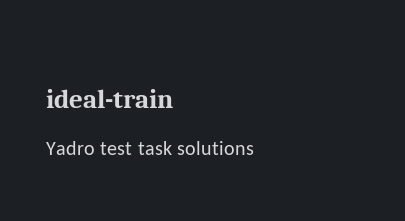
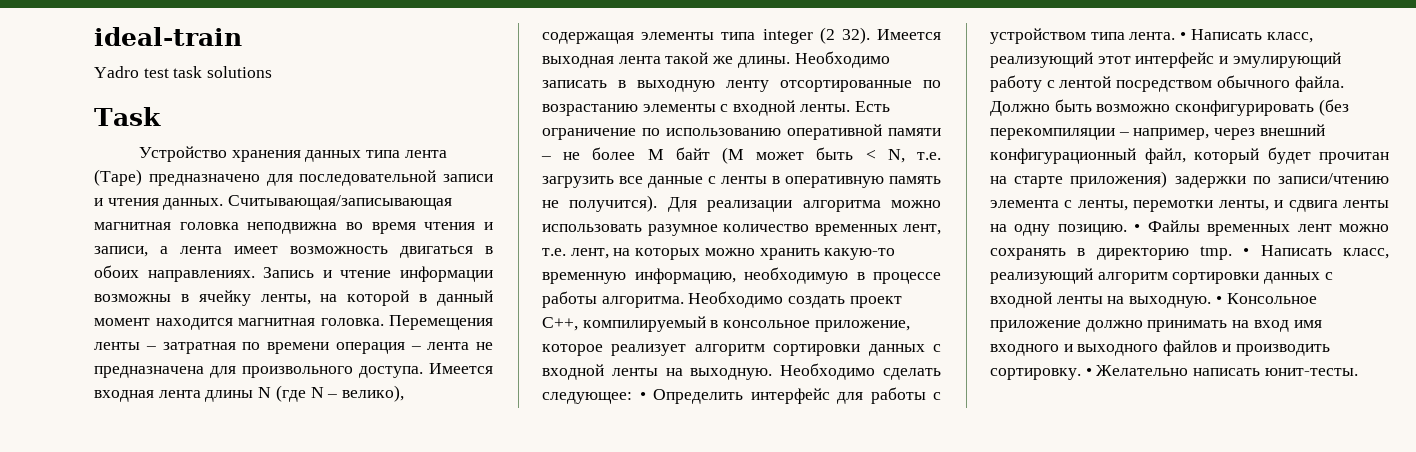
+ Task
+ Устройство хранения данных типа лента (Tape) предназначено для последовательной записи и чтения данных. Считывающая/записывающая магнитная головка неподвижна во время чтения и записи, а лента имеет возможность двигаться в обоих направлениях. Запись и чтение информации возможны в ячейку ленты, на которой в данный момент находится магнитная головка. Перемещения ленты – затратная по времени операция – лента не предназначена для произвольного доступа. Имеется входная лента длины N (где N – велико), содержащая элементы типа integer (2 32). Имеется выходная лента такой же длины. Необходимо записать в выходную ленту отсортированные по возрастанию элементы с входной ленты. Есть ограничение по использованию оперативной памяти – не более M байт (M может быть < N, т.е. загрузить все данные с ленты в оперативную память не получится). Для реализации алгоритма можно использовать разумное количество временных лент, т.е. лент, на которых можно хранить какую-то временную информацию, необходимую в процессе работы алгоритма. Необходимо создать проект С++, компилируемый в консольное приложение, которое реализует алгоритм сортировки данных с входной ленты на выходную. Необходимо сделать следующее: • Определить интерфейс для работы с устройством типа лента. • Написать класс, реализующий этот интерфейс и эмулирующий работу с лентой посредством обычного файла. Должно быть возможно сконфигурировать (без перекомпиляции – например, через внешний конфигурационный файл, который будет прочитан на старте приложения) задержки по записи/чтению элемента с ленты, перемотки ленты, и сдвига ленты на одну позицию. • Файлы временных лент можно сохранять в директорию tmp. • Написать класс, реализующий алгоритм сортировки данных с входной ленты на выходную. • Консольное приложение должно принимать на вход имя входного и выходного файлов и производить сортировку. • Желательно написать юнит-тесты.

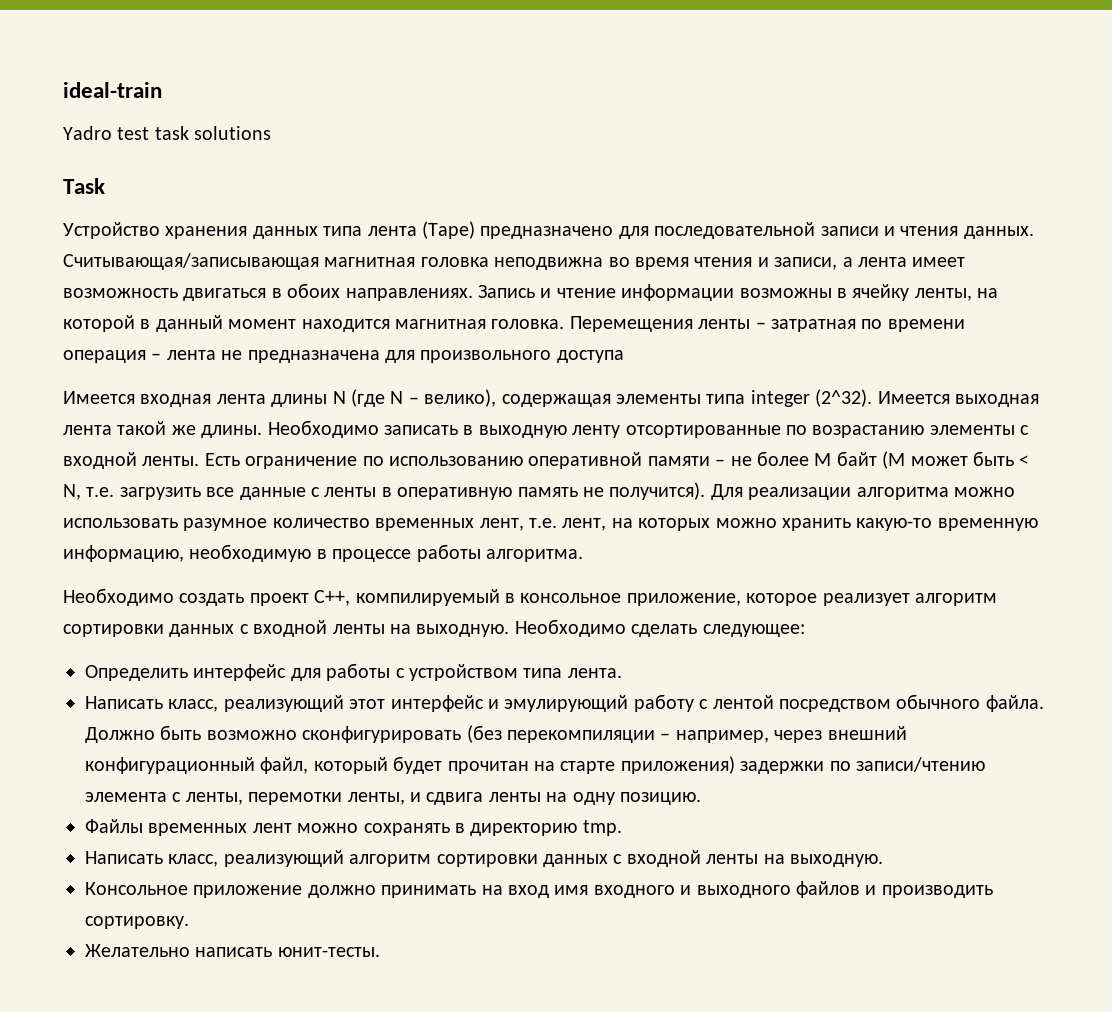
- Перемещения ленты – затратная по времени операция – лента не предназначена для произвольного доступа. Имеется входная лента длины N (где N – велико), содержащая элементы типа integer (2 32).
+ Перемещения ленты – затратная по времени операция – лента не предназначена для произвольного доступа
+ Имеется входная лента длины N (где N – велико), содержащая элементы типа integer (2^32).
- Для реализации алгоритма можно использовать разумное количество временных лент, т.е. лент, на которых можно хранить какую-то временную информацию, необходимую в процессе работы алгоритма. Необходимо создать проект С++, компилируемый в консольное приложение, которое реализует алгоритм сортировки данных с входной ленты на выходную.
+ Для реализации алгоритма можно использовать разумное количество временных лент, т.е. лент, на которых можно хранить какую-то временную информацию, необходимую в процессе работы алгоритма.
+ Необходимо создать проект С++, компилируемый в консольное приложение, которое реализует алгоритм сортировки данных с входной ленты на выходную.
- Необходимо сделать следующее: • Определить интерфейс для работы с устройством типа лента. • Написать класс, реализующий этот интерфейс и эмулирующий работу с лентой посредством обычного файла.
+ Необходимо сделать следующее:
+ Определить интерфейс для работы с устройством типа лента.
+ Написать класс, реализующий этот интерфейс и эмулирующий работу с лентой посредством обычного файла.
- Должно быть возможно сконфигурировать (без перекомпиляции – например, через внешний конфигурационный файл, который будет прочитан на старте приложения) задержки по записи/чтению элемента с ленты, перемотки ленты, и сдвига ленты на одну позицию. • Файлы временных лент можно сохранять в директорию tmp. • Написать класс, реализующий алгоритм сортировки данных с входной ленты на выходную. • Консольное приложение должно принимать на вход имя входного и выходного файлов и производить сортировку. • Желательно написать юнит-тесты.
+ Должно быть возможно сконфигурировать (без перекомпиляции – например, через внешний конфигурационный файл, который будет прочитан на старте приложения) задержки по записи/чтению элемента с ленты, перемотки ленты, и сдвига ленты на одну позицию.
+ Файлы временных лент можно сохранять в директорию tmp.
+ Написать класс, реализующий алгоритм сортировки данных с входной ленты на выходную.
+ Консольное приложение должно принимать на вход имя входного и выходного файлов и производить сортировку.
+ Желательно написать юнит-тесты.

